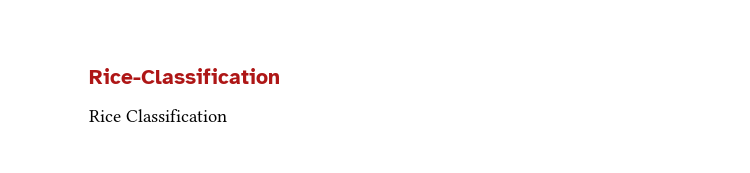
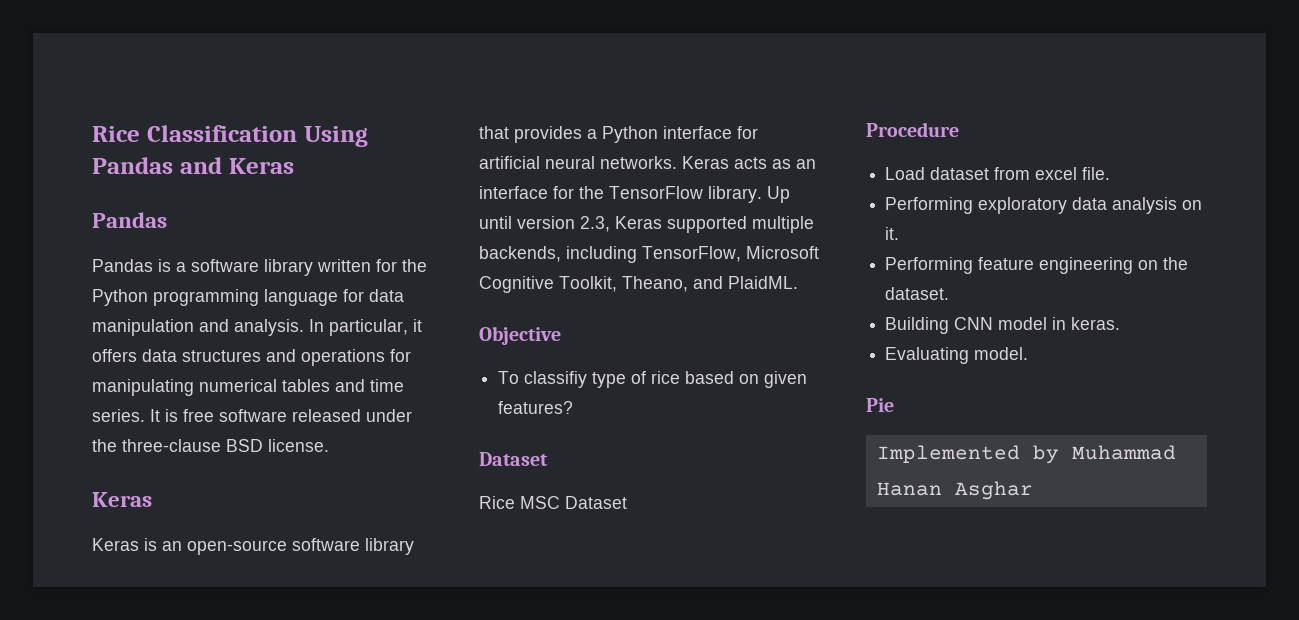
- Rice-Classification
- Rice Classification
+ Rice Classification Using Pandas and Keras
+ Pandas
+ Pandas is a software library written for the Python programming language for data manipulation and analysis. In particular, it offers data structures and operations for manipulating numerical tables and time series. It is free software released under the three-clause BSD license.
+ Keras
+ Keras is an open-source software library that provides a Python interface for artificial neural networks. Keras acts as an interface for the TensorFlow library. Up until version 2.3, Keras supported multiple backends, including TensorFlow, Microsoft Cognitive Toolkit, Theano, and PlaidML.
+ Objective
+ To classifiy type of rice based on given features?
+ Dataset
+ Rice MSC Dataset
+ Procedure
+ Load dataset from excel file.
+ Performing exploratory data analysis on it.
+ Performing feature engineering on the dataset.
+ Building CNN model in keras.
+ Evaluating model.
+ Pie
+ Implemented by Muhammad Hanan Asghar

